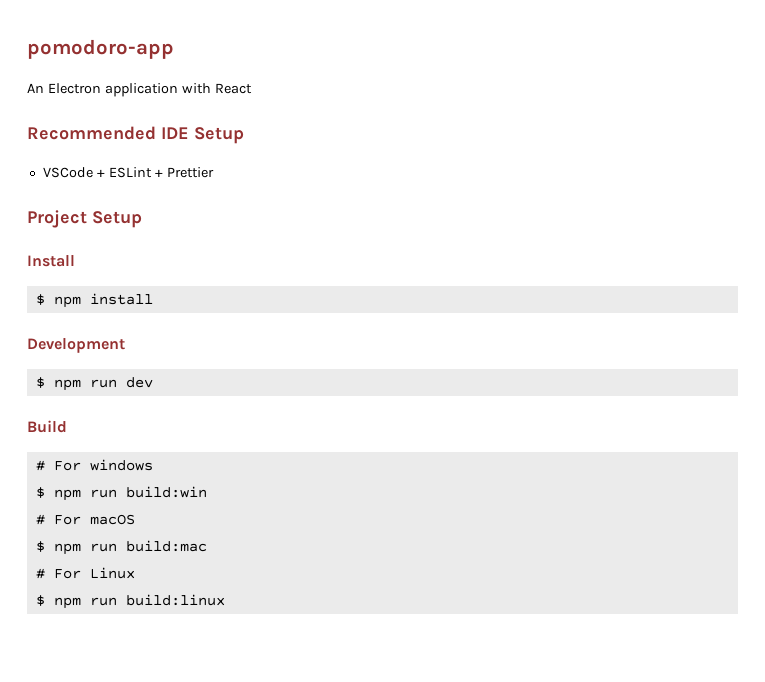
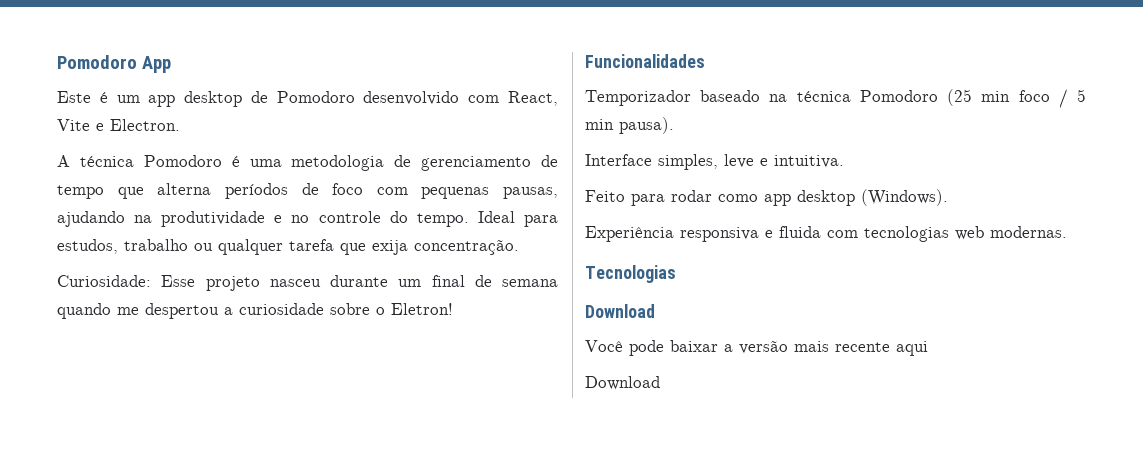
- pomodoro-app
- An Electron application with React
- Recommended IDE Setup
- VSCode + ESLint + Prettier
- Project Setup
- Install
- $ npm install
- Development
- $ npm run dev
- Build
- # For windows
- $ npm run build:win
- # For macOS
- $ npm run build:mac
- # For Linux
- $ npm run build:linux
+ Pomodoro App
+ Este é um app desktop de Pomodoro desenvolvido com React, Vite e Electron.
+ A técnica Pomodoro é uma metodologia de gerenciamento de tempo que alterna períodos de foco com pequenas pausas, ajudando na produtividade e no controle do tempo. Ideal para estudos, trabalho ou qualquer tarefa que exija concentração.
+ Curiosidade: Esse projeto nasceu durante um final de semana quando me despertou a curiosidade sobre o Eletron!
+ Funcionalidades
+ Temporizador baseado na técnica Pomodoro (25 min foco / 5 min pausa).
+ Interface simples, leve e intuitiva.
+ Feito para rodar como app desktop (Windows).
+ Experiência responsiva e fluida com tecnologias web modernas.
+ Tecnologias
+ Download
+ Você pode baixar a versão mais recente aqui
+ Download

